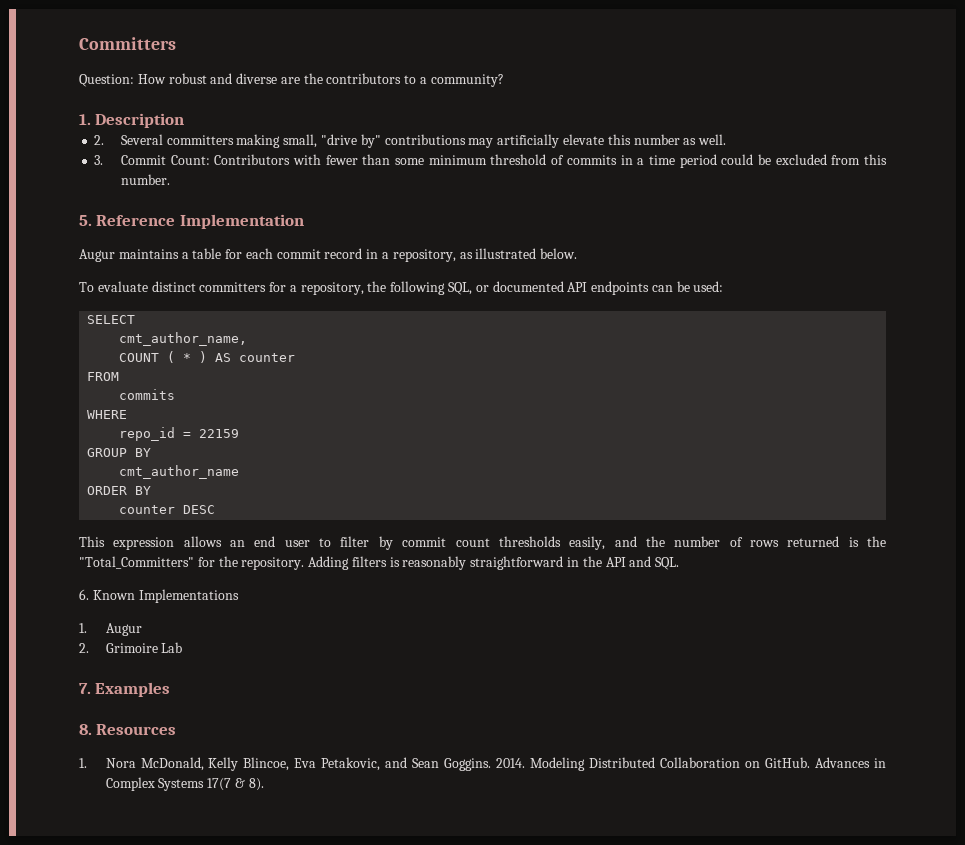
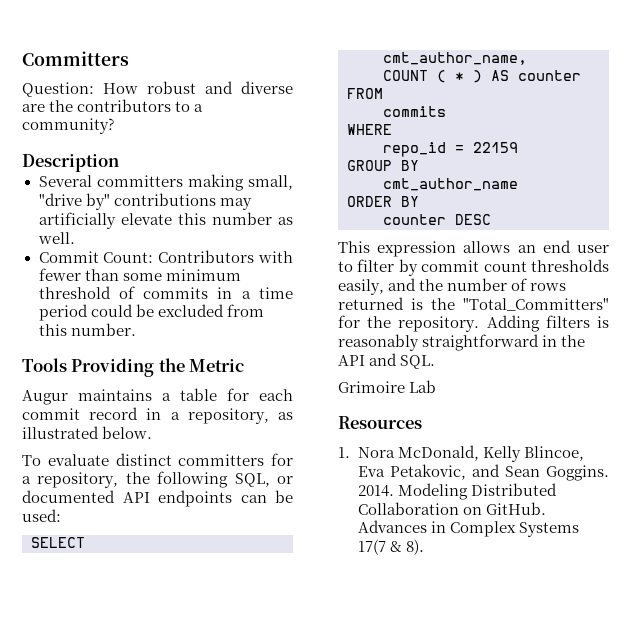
- 1. Description
+ Description
- 2. Several committers making small, "drive by" contributions may artificially elevate this number as well.
+ Several committers making small, "drive by" contributions may artificially elevate this number as well.
- 3. Commit Count: Contributors with fewer than some minimum threshold of commits in a time period could be excluded from this number.
+ Commit Count: Contributors with fewer than some minimum threshold of commits in a time period could be excluded from this number.
- 5. Reference Implementation
+ Tools Providing the Metric
- 6. Known Implementations
- 1. Augur
- 2. Grimoire Lab
+ Grimoire Lab
- 7. Examples
- 8. Resources
+ Resources

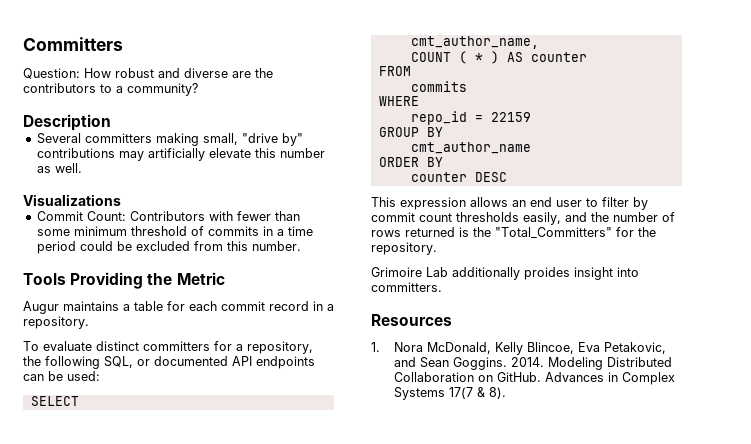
+ Visualizations
- Augur maintains a table for each commit record in a repository, as illustrated below.
+ Augur maintains a table for each commit record in a repository.
- This expression allows an end user to filter by commit count thresholds easily, and the number of rows returned is the "Total_Committers" for the repository. Adding filters is reasonably straightforward in the API and SQL.
- Grimoire Lab
+ This expression allows an end user to filter by commit count thresholds easily, and the number of rows returned is the "Total_Committers" for the repository.
+ Grimoire Lab additionally proides insight into committers.

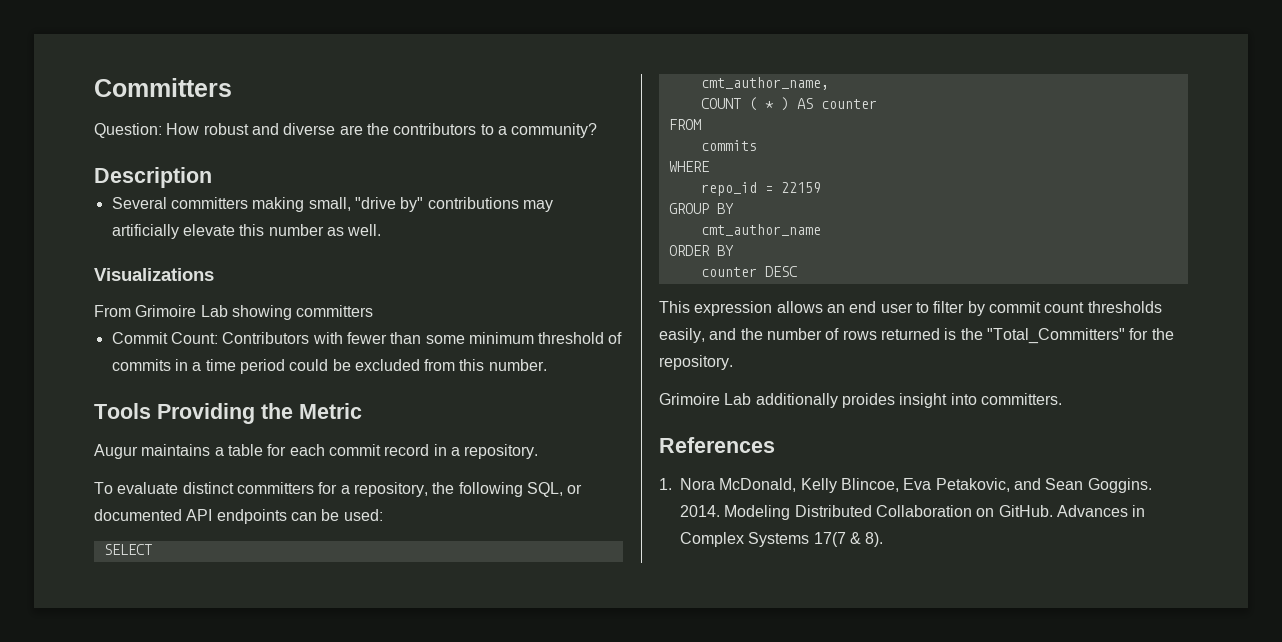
+ From Grimoire Lab showing committers
- Resources
+ References

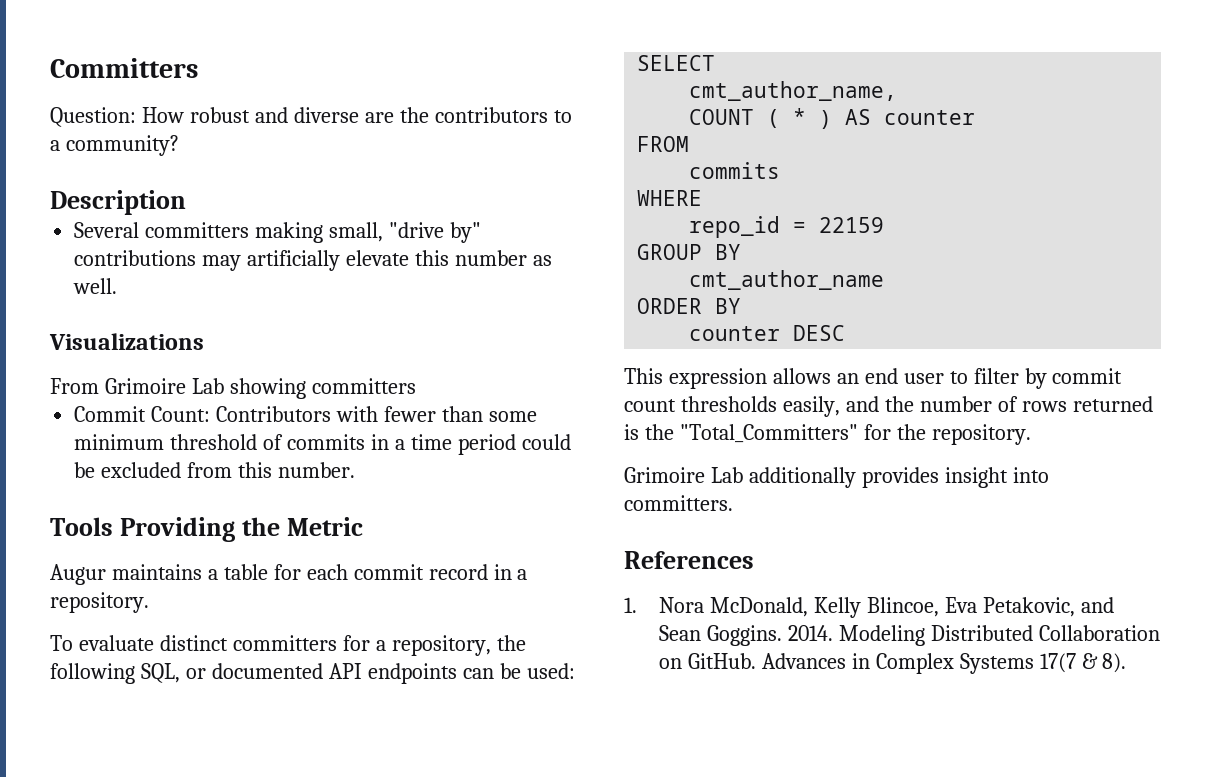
- Grimoire Lab additionally proides insight into committers.
+ Grimoire Lab additionally provides insight into committers.

